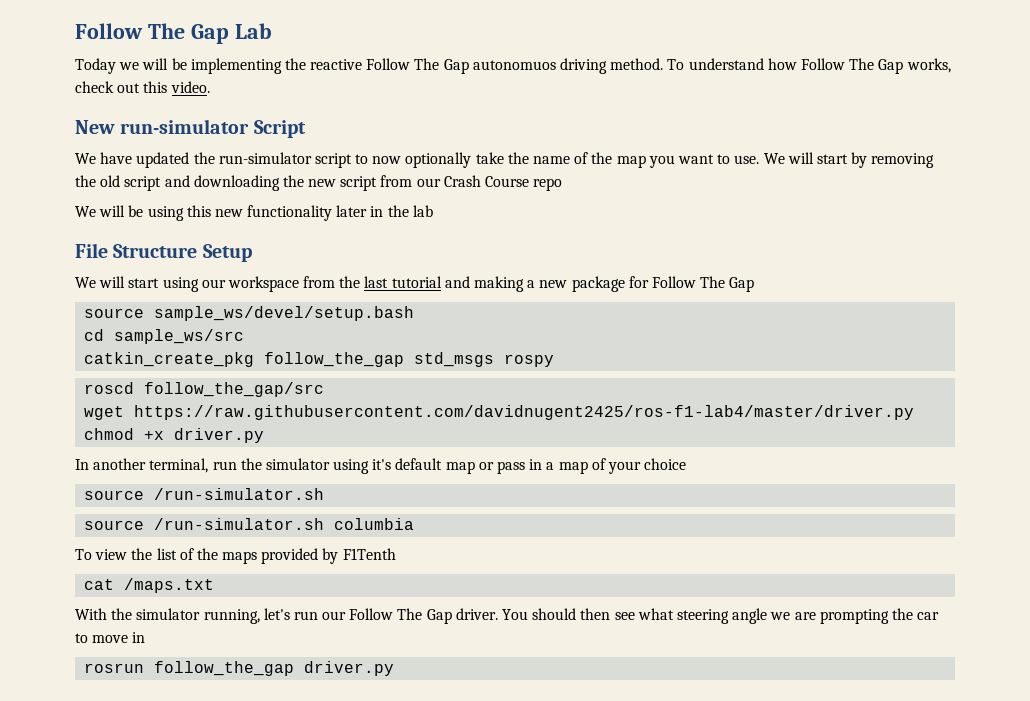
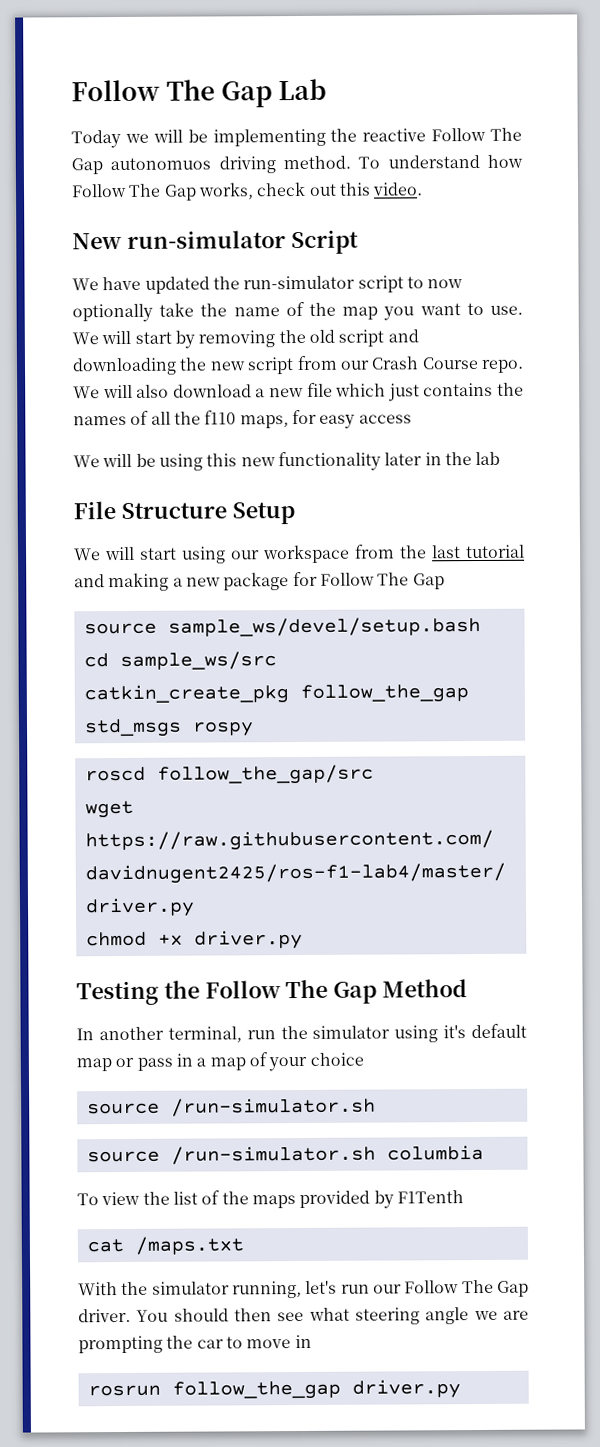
- We will start by removing the old script and downloading the new script from our Crash Course repo
+ We will start by removing the old script and downloading the new script from our Crash Course repo. We will also download a new file which just contains the names of all the f110 maps, for easy access
+ Testing the Follow The Gap Method

